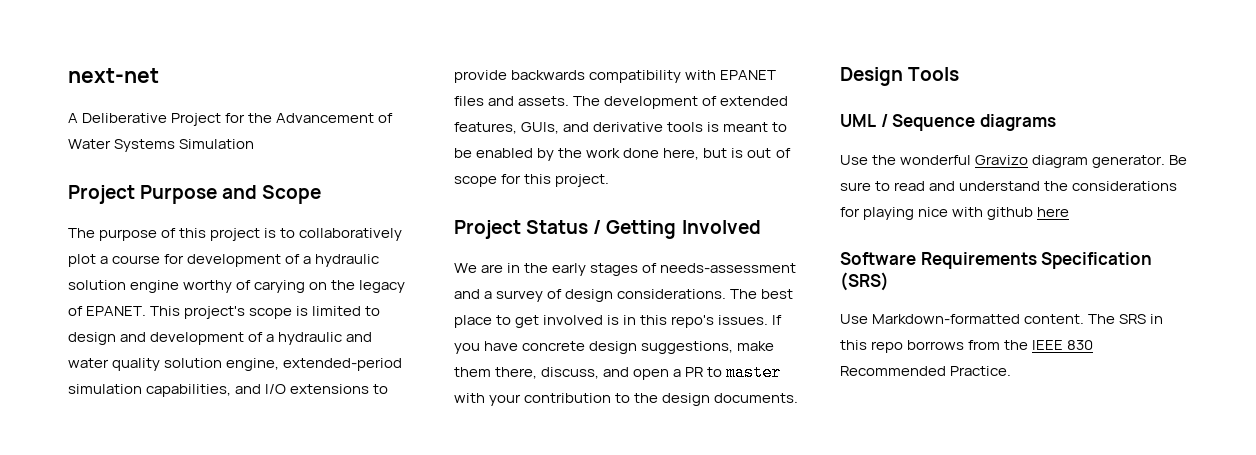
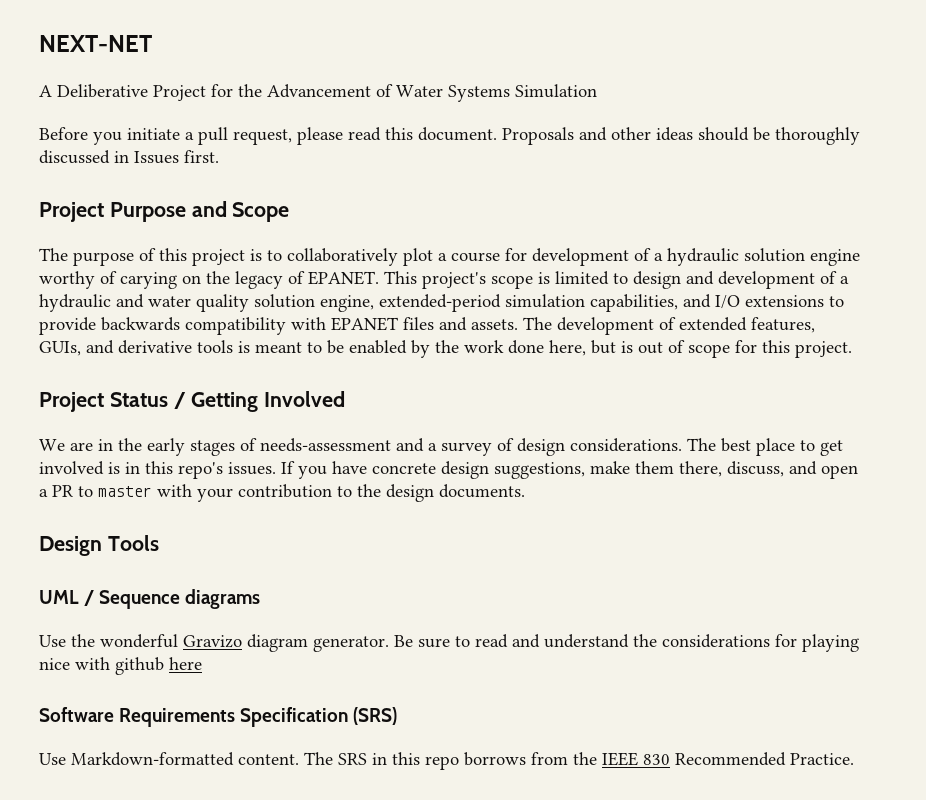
- next-net
+ NEXT-NET
+ Before you initiate a pull request, please read this document. Proposals and other ideas should be thoroughly discussed in Issues first.

